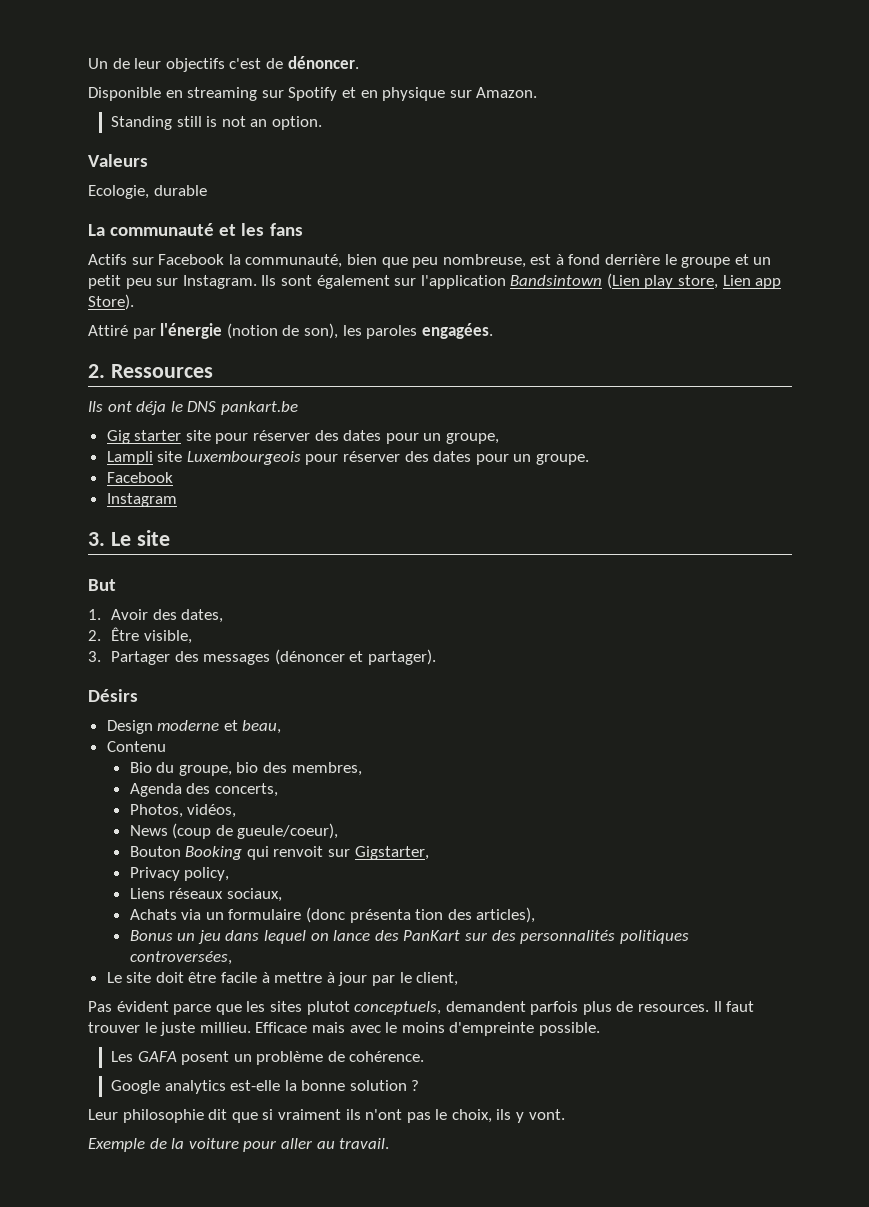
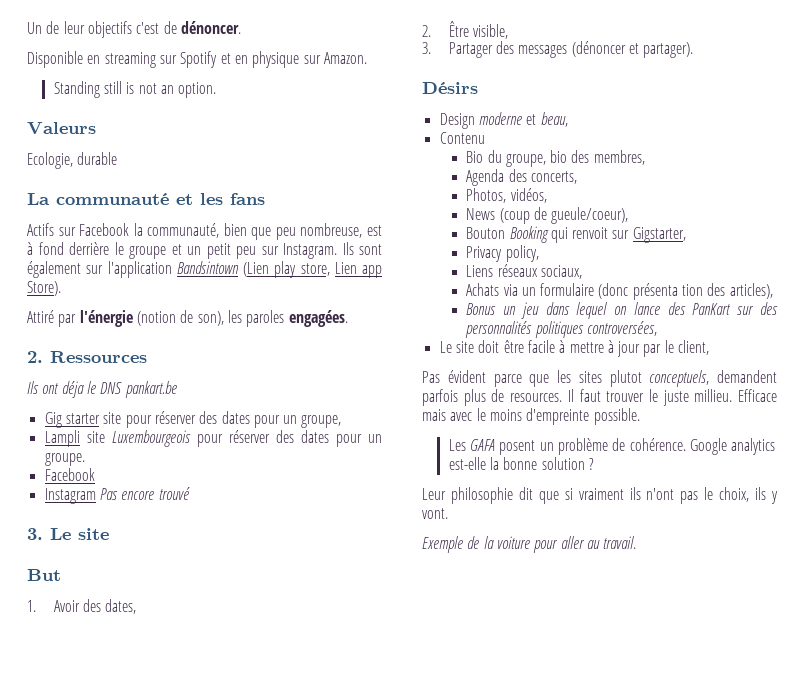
- Instagram
+ Instagram Pas encore trouvé
- Les GAFA posent un problème de cohérence.
- Google analytics est-elle la bonne solution ?
+ Les GAFA posent un problème de cohérence. Google analytics est-elle la bonne solution ?

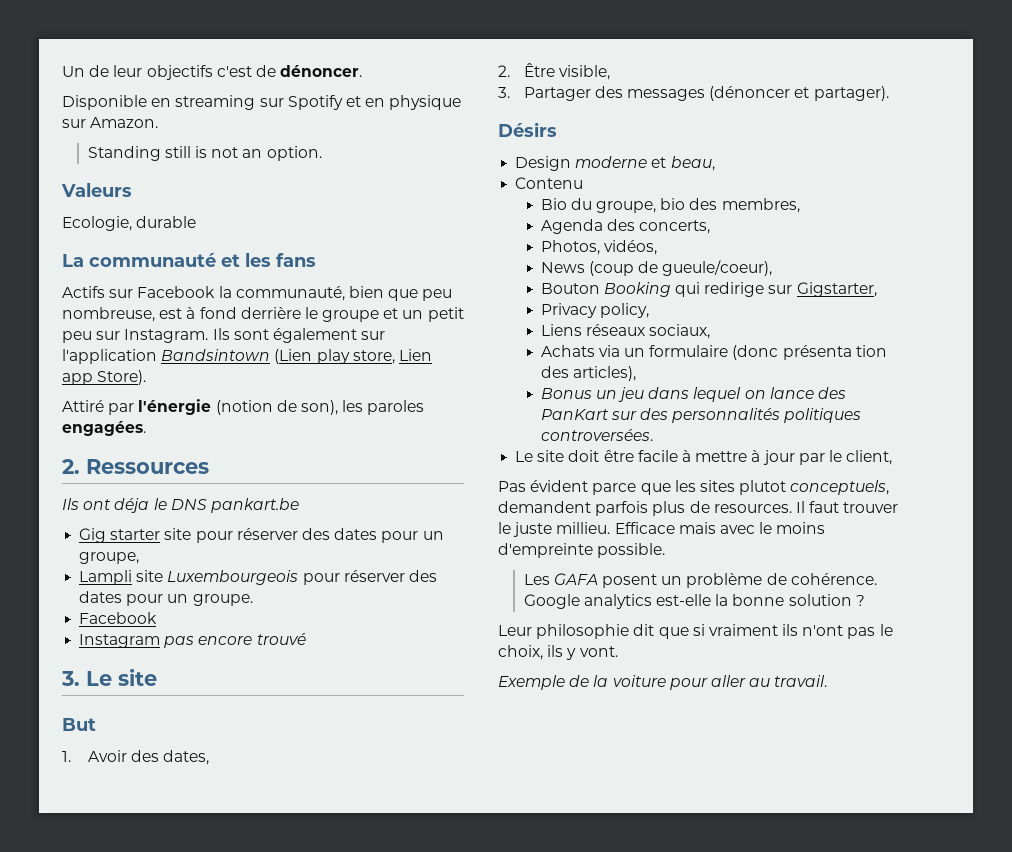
- Instagram Pas encore trouvé
+ Instagram pas encore trouvé
- Bouton Booking qui renvoit sur Gigstarter,
+ Bouton Booking qui redirige sur Gigstarter,
- Bonus un jeu dans lequel on lance des PanKart sur des personnalités politiques controversées,
+ Bonus un jeu dans lequel on lance des PanKart sur des personnalités politiques controversées.

